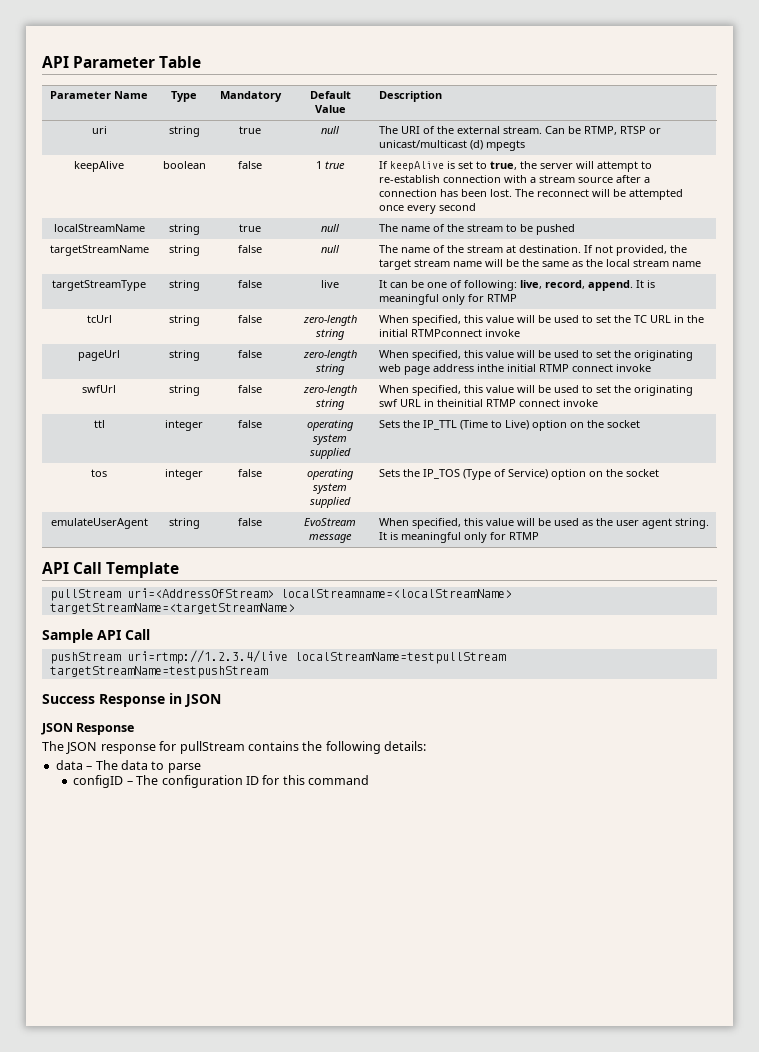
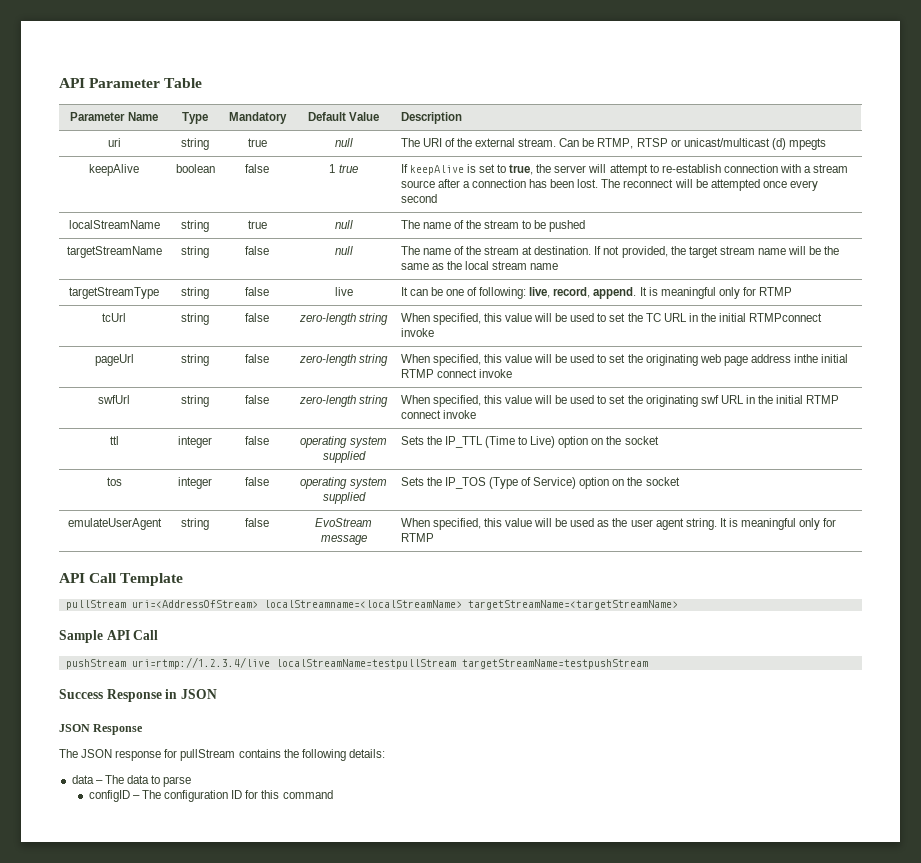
- swfUrl | string | false | zero-length string | When specified, this value will be used to set the originating swf URL in theinitial RTMP connect invoke
+ swfUrl | string | false | zero-length string | When specified, this value will be used to set the originating swf URL in the initial RTMP connect invoke

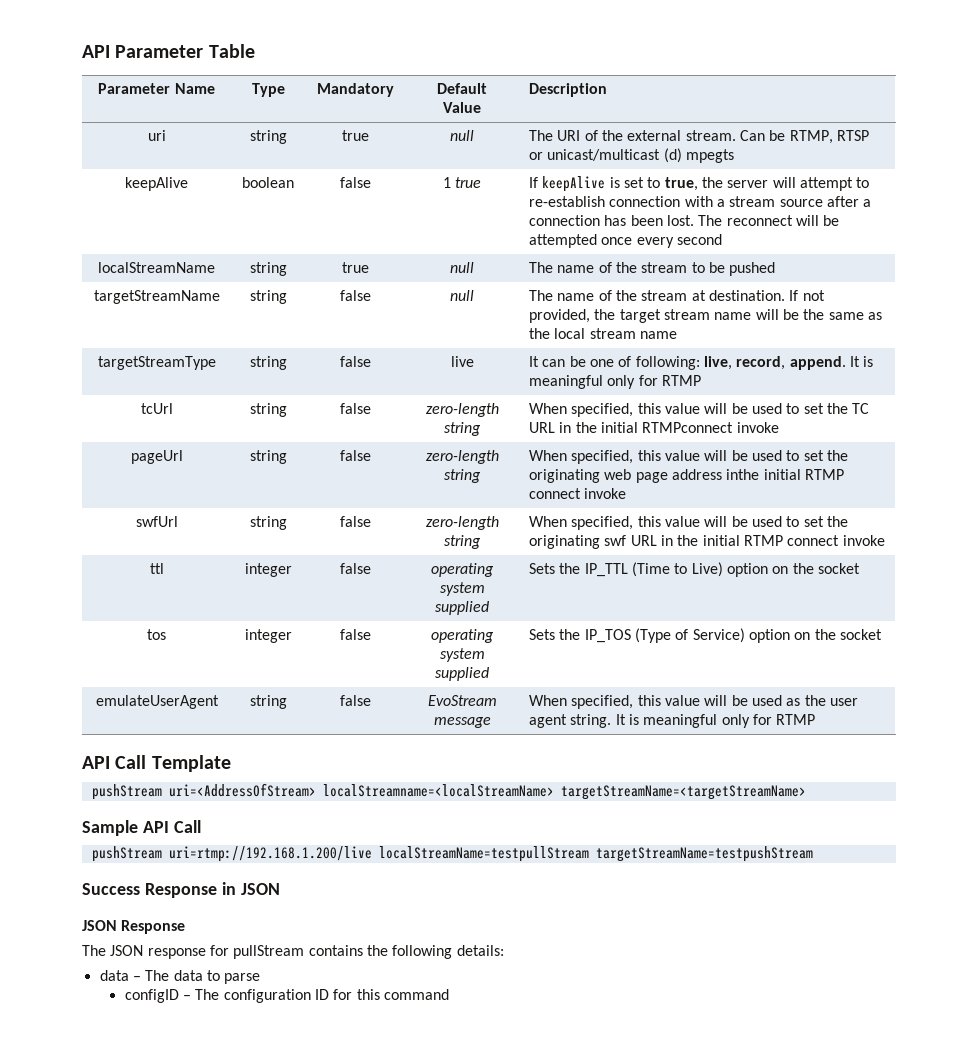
- pullStream uri=<AddressOfStream> localStreamname=<localStreamName> targetStreamName=<targetStreamName>
+ pushStream uri=<AddressOfStream> localStreamname=<localStreamName> targetStreamName=<targetStreamName>
- pushStream uri=rtmp://1.2.3.4/live localStreamName=testpullStream targetStreamName=testpushStream
+ pushStream uri=rtmp://192.168.1.200/live localStreamName=testpullStream targetStreamName=testpushStream

